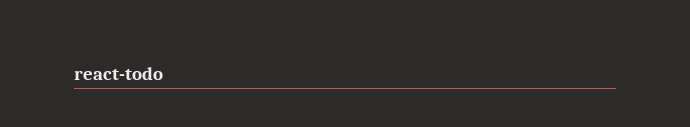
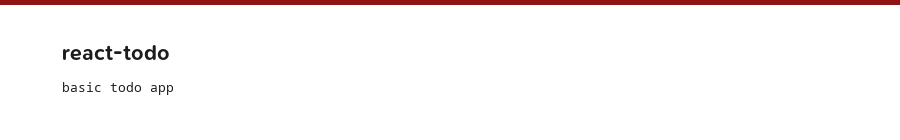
+ basic todo app

